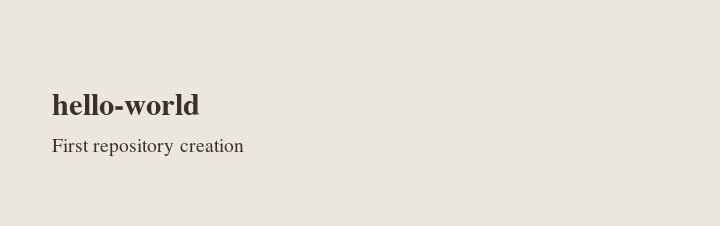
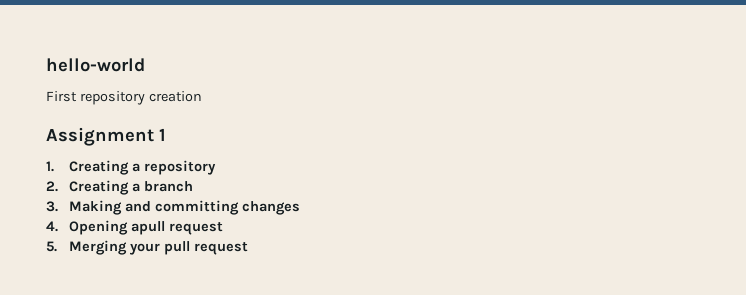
+ Assignment 1
+ 1. Creating a repository
+ 2. Creating a branch
+ 3. Making and committing changes
+ 4. Opening apull request
+ 5. Merging your pull request

